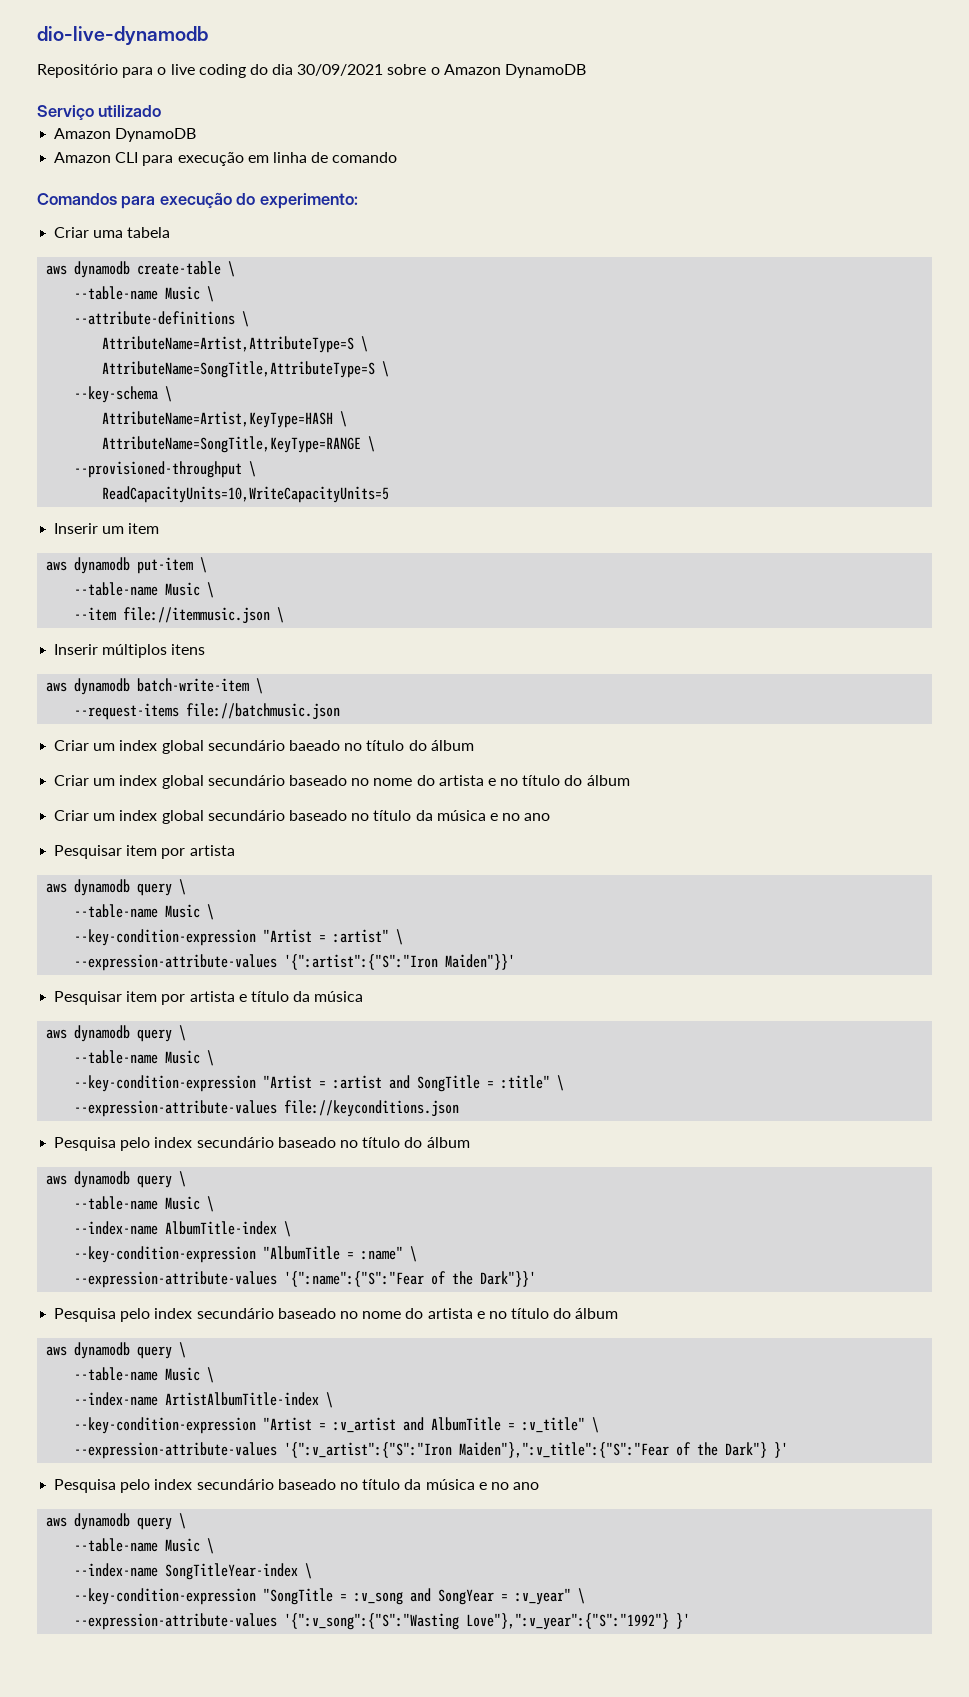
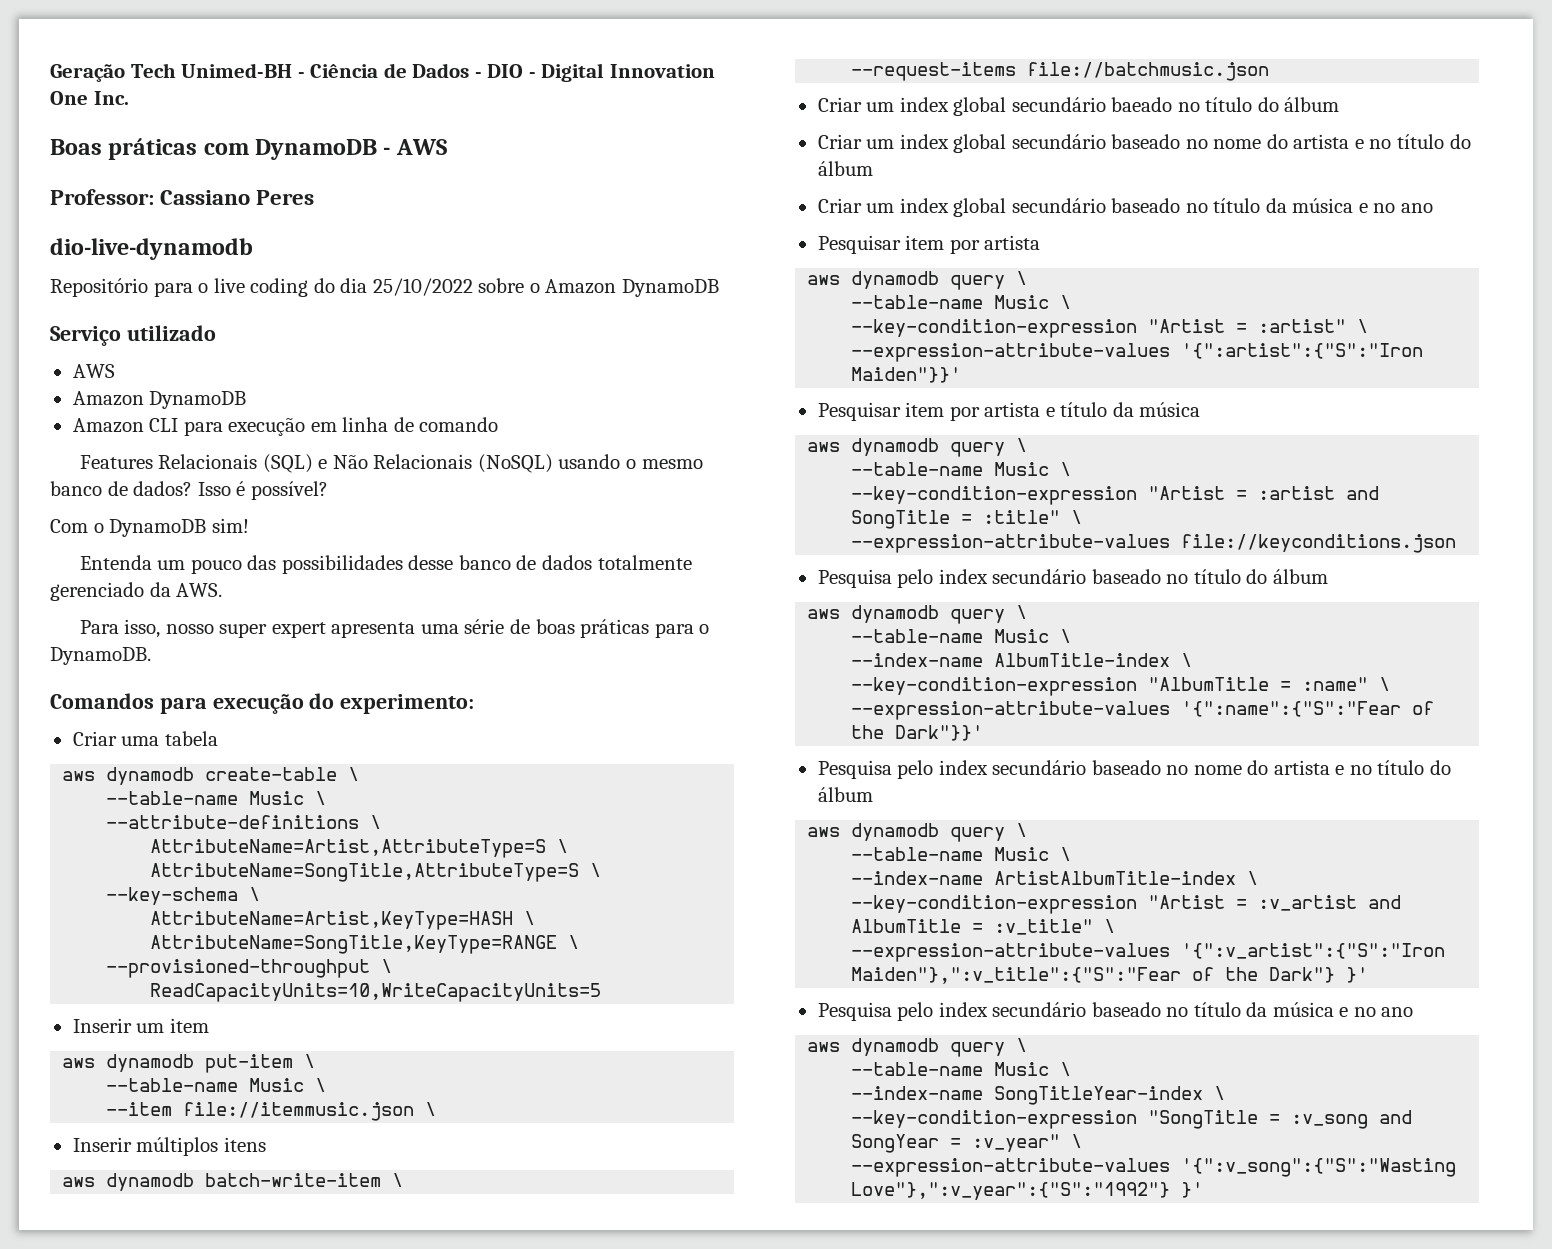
+ Geração Tech Unimed-BH - Ciência de Dados - DIO - Digital Innovation One Inc.
+ Boas práticas com DynamoDB - AWS
+ Professor: Cassiano Peres
- Repositório para o live coding do dia 30/09/2021 sobre o Amazon DynamoDB
+ Repositório para o live coding do dia 25/10/2022 sobre o Amazon DynamoDB
  Serviço utilizado
+ AWS
+ Features Relacionais (SQL) e Não Relacionais (NoSQL) usando o mesmo banco de dados? Isso é possível?
+ Com o DynamoDB sim!
+ Entenda um pouco das possibilidades desse banco de dados totalmente gerenciado da AWS.
+ Para isso, nosso super expert apresenta uma série de boas práticas para o DynamoDB.

